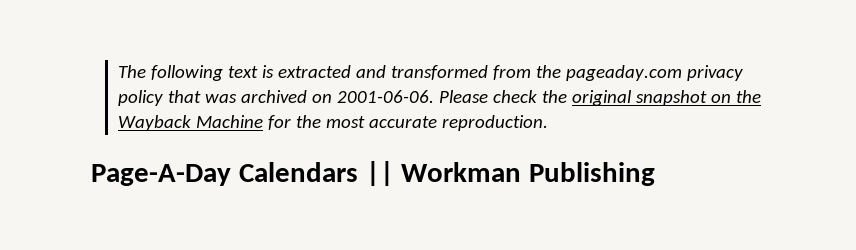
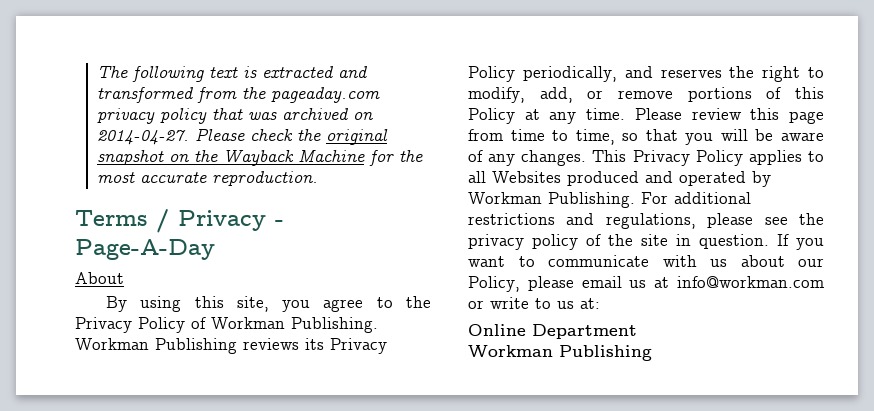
- The following text is extracted and transformed from the pageaday.com privacy policy that was archived on 2001-06-06.
+ The following text is extracted and transformed from the pageaday.com privacy policy that was archived on 2014-04-27.
- Page-A-Day Calendars || Workman Publishing
+ Terms / Privacy - Page-A-Day
+ About
+ By using this site, you agree to the Privacy Policy of Workman Publishing. Workman Publishing reviews its Privacy Policy periodically, and reserves the right to modify, add, or remove portions of this Policy at any time. Please review this page from time to time, so that you will be aware of any changes. This Privacy Policy applies to all Websites produced and operated by Workman Publishing. For additional restrictions and regulations, please see the privacy policy of the site in question. If you want to communicate with us about our Policy, please email us at info@workman.com or write to us at:
+ Online Department
+ Workman Publishing

